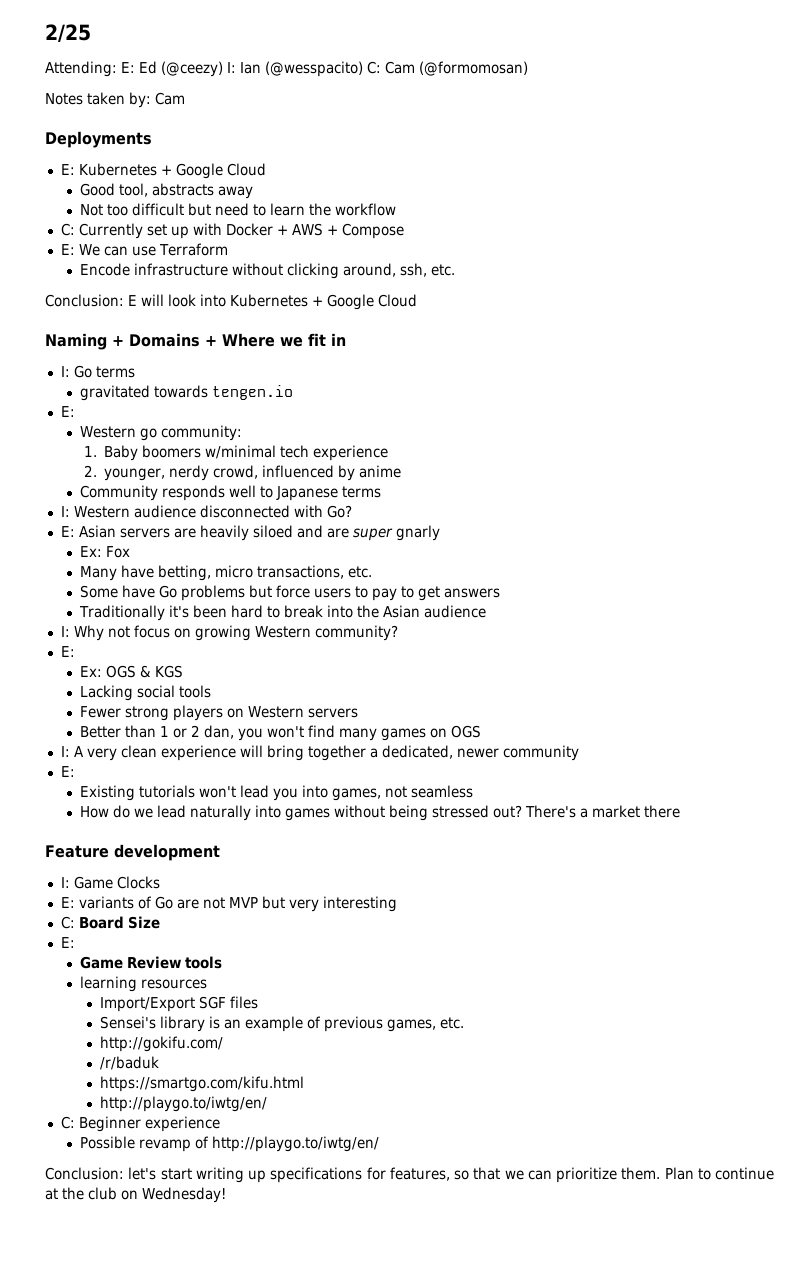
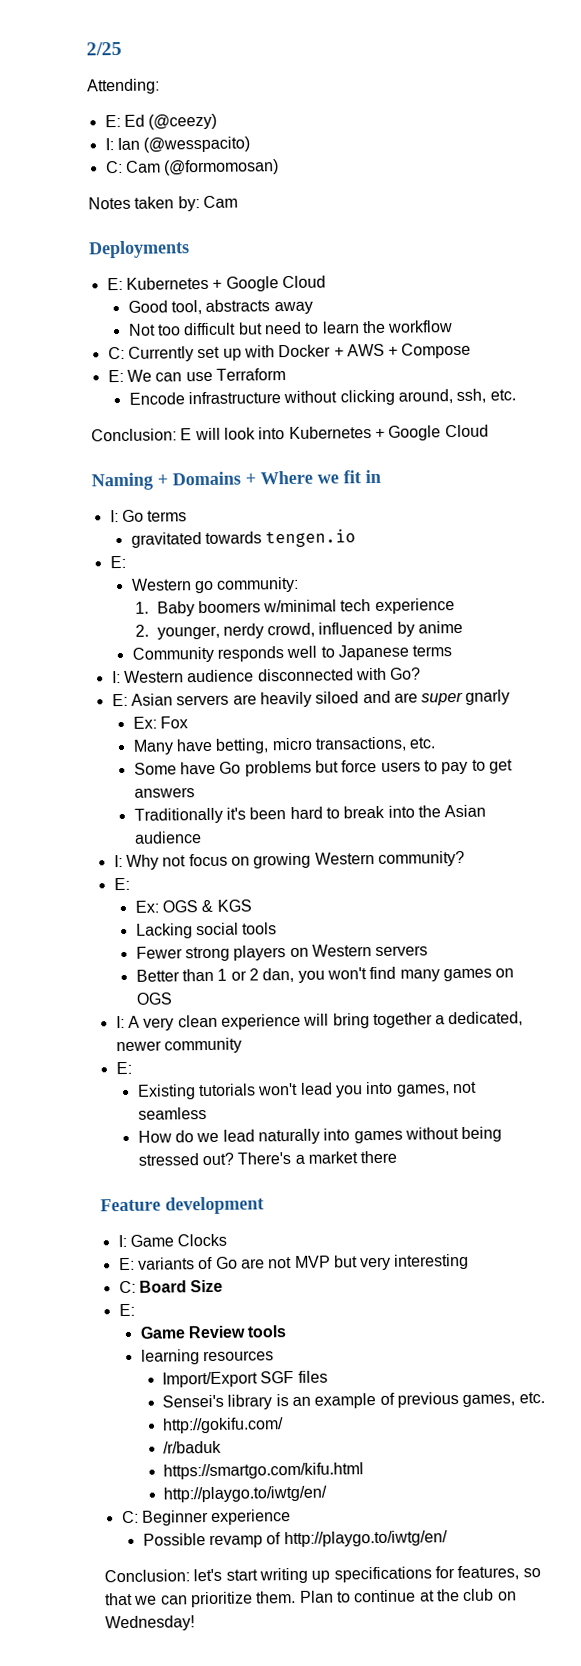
- Attending: E: Ed (@ceezy) I: Ian (@wesspacito) C: Cam (@formomosan)
+ Attending:
+ E: Ed (@ceezy)
+ I: Ian (@wesspacito)
+ C: Cam (@formomosan)

